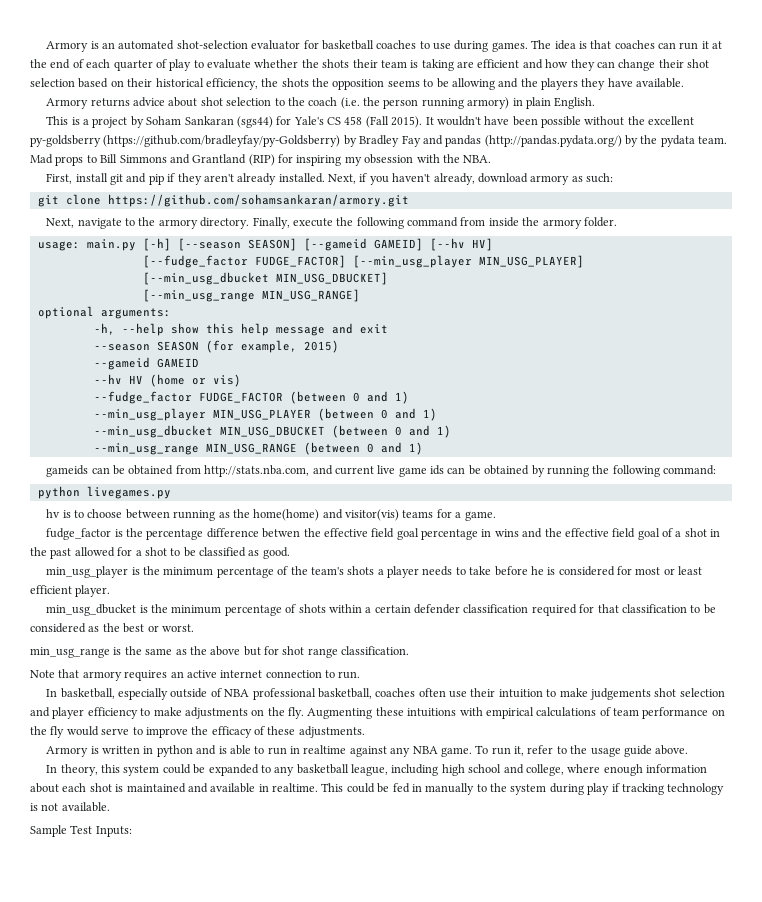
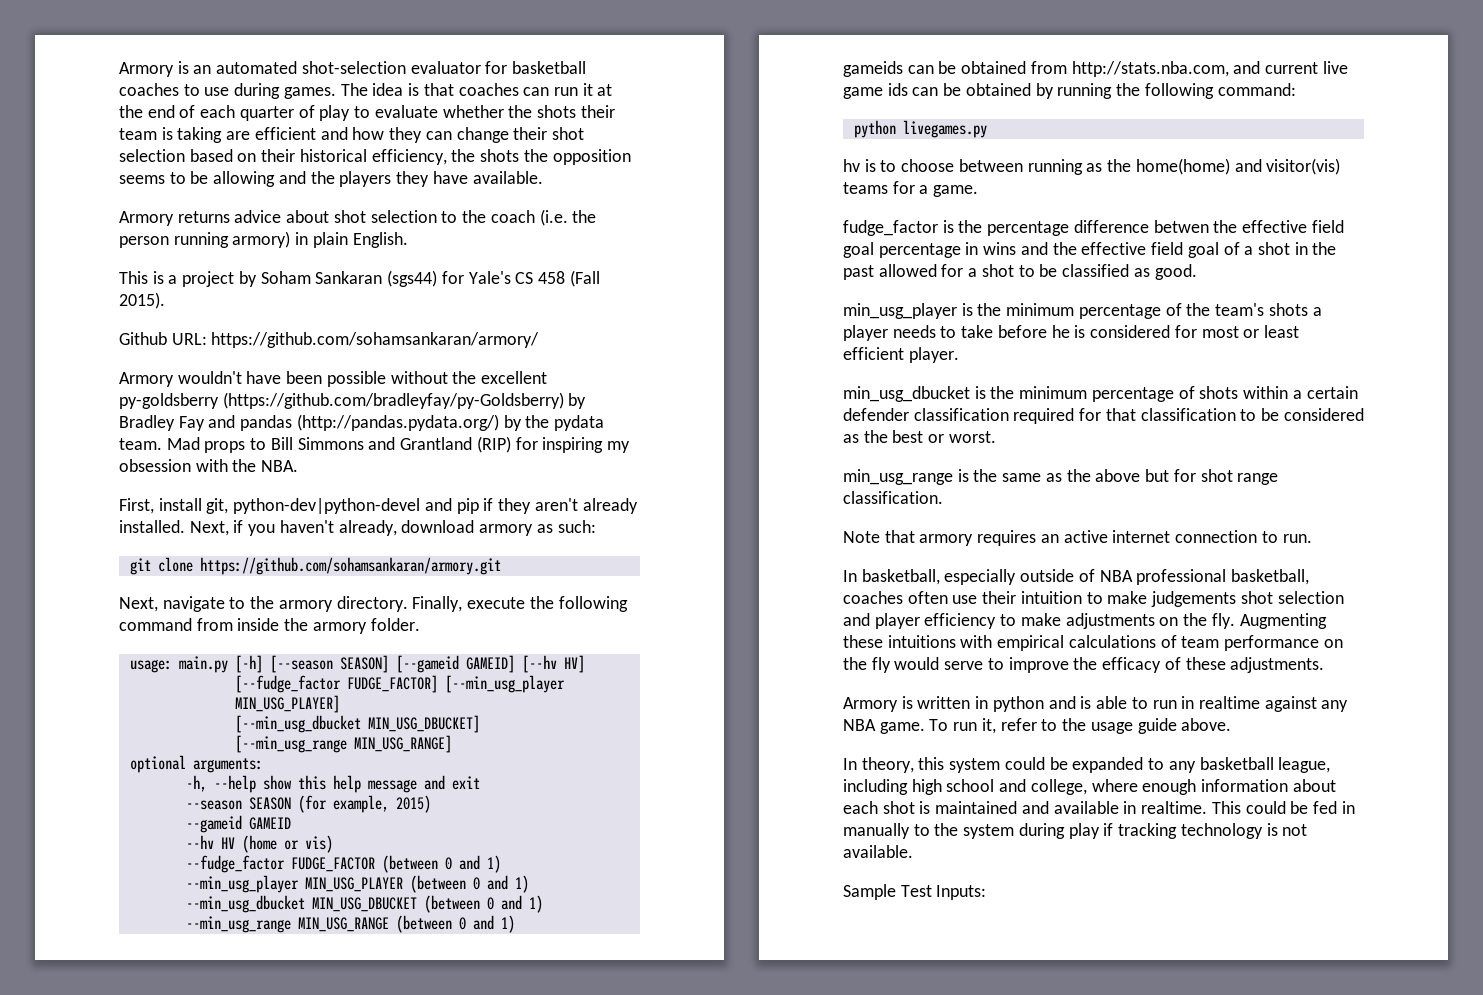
- This is a project by Soham Sankaran (sgs44) for Yale's CS 458 (Fall 2015). It wouldn't have been possible without the excellent py-goldsberry (https://github.com/bradleyfay/py-Goldsberry) by Bradley Fay and pandas (http://pandas.pydata.org/) by the pydata team.
+ This is a project by Soham Sankaran (sgs44) for Yale's CS 458 (Fall 2015).
+ Github URL: https://github.com/sohamsankaran/armory/
+ Armory wouldn't have been possible without the excellent py-goldsberry (https://github.com/bradleyfay/py-Goldsberry) by Bradley Fay and pandas (http://pandas.pydata.org/) by the pydata team.
- First, install git and pip if they aren't already installed.
+ First, install git, python-dev|python-devel and pip if they aren't already installed.

